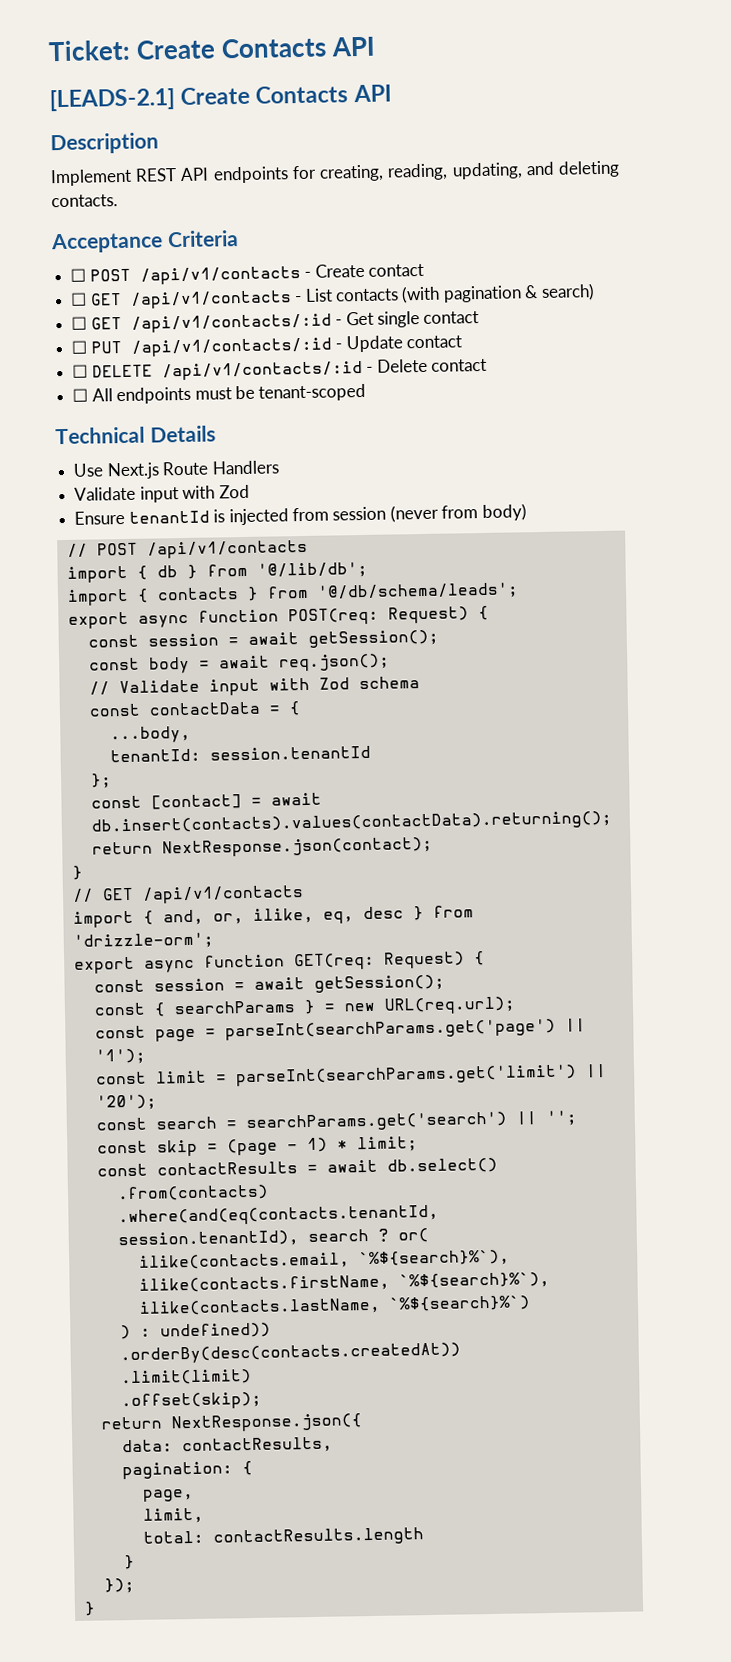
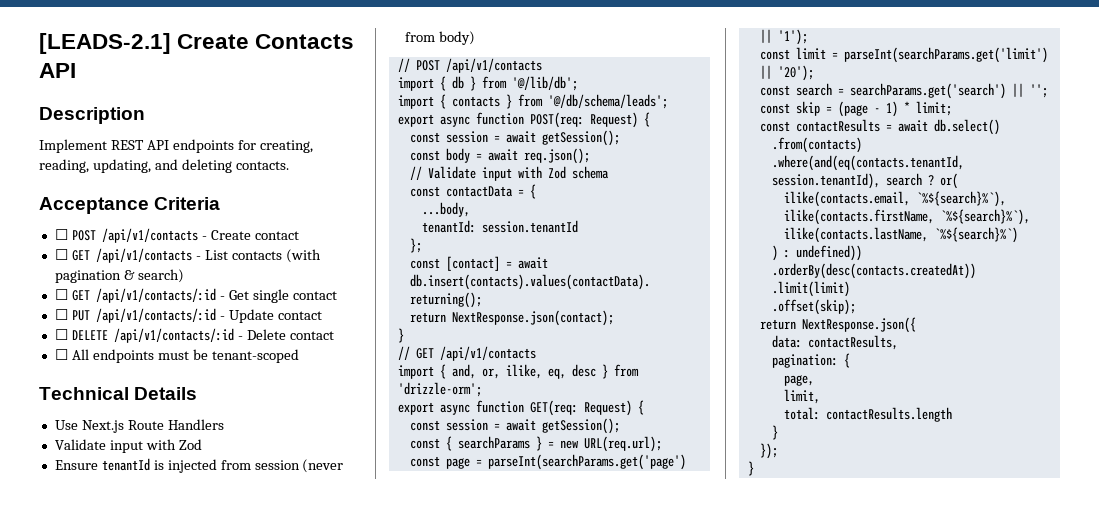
- Ticket: Create Contacts API

